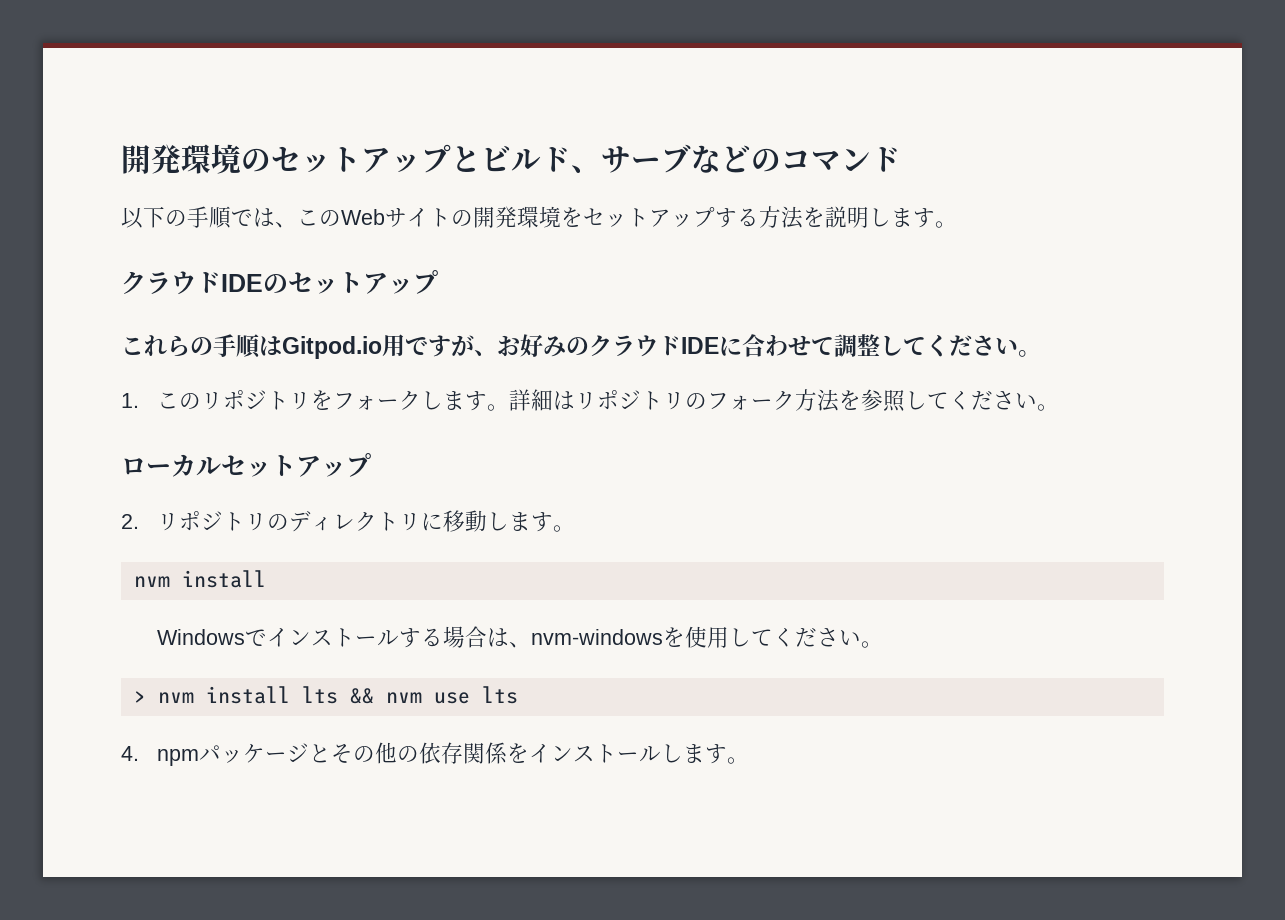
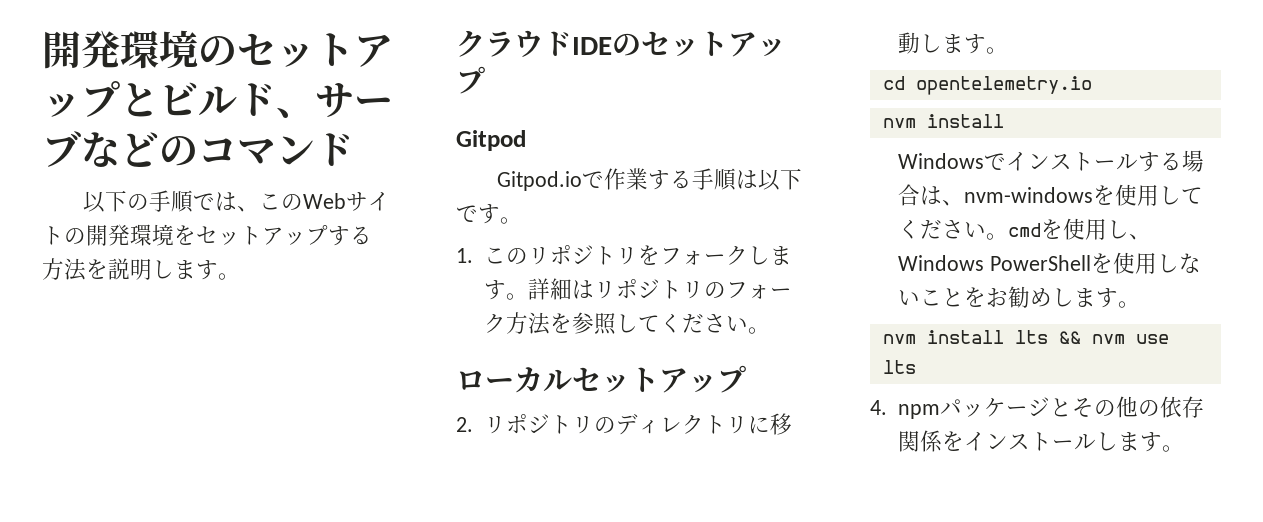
- これらの手順はGitpod.io用ですが、お好みのクラウドIDEに合わせて調整してください。
+ Gitpod
+ Gitpod.ioで作業する手順は以下です。
+ cd opentelemetry.io
- Windowsでインストールする場合は、nvm-windowsを使用してください。
- > nvm install lts && nvm use lts
+ Windowsでインストールする場合は、nvm-windowsを使用してください。cmdを使用し、Windows PowerShellを使用しないことをお勧めします。
+ nvm install lts && nvm use lts

